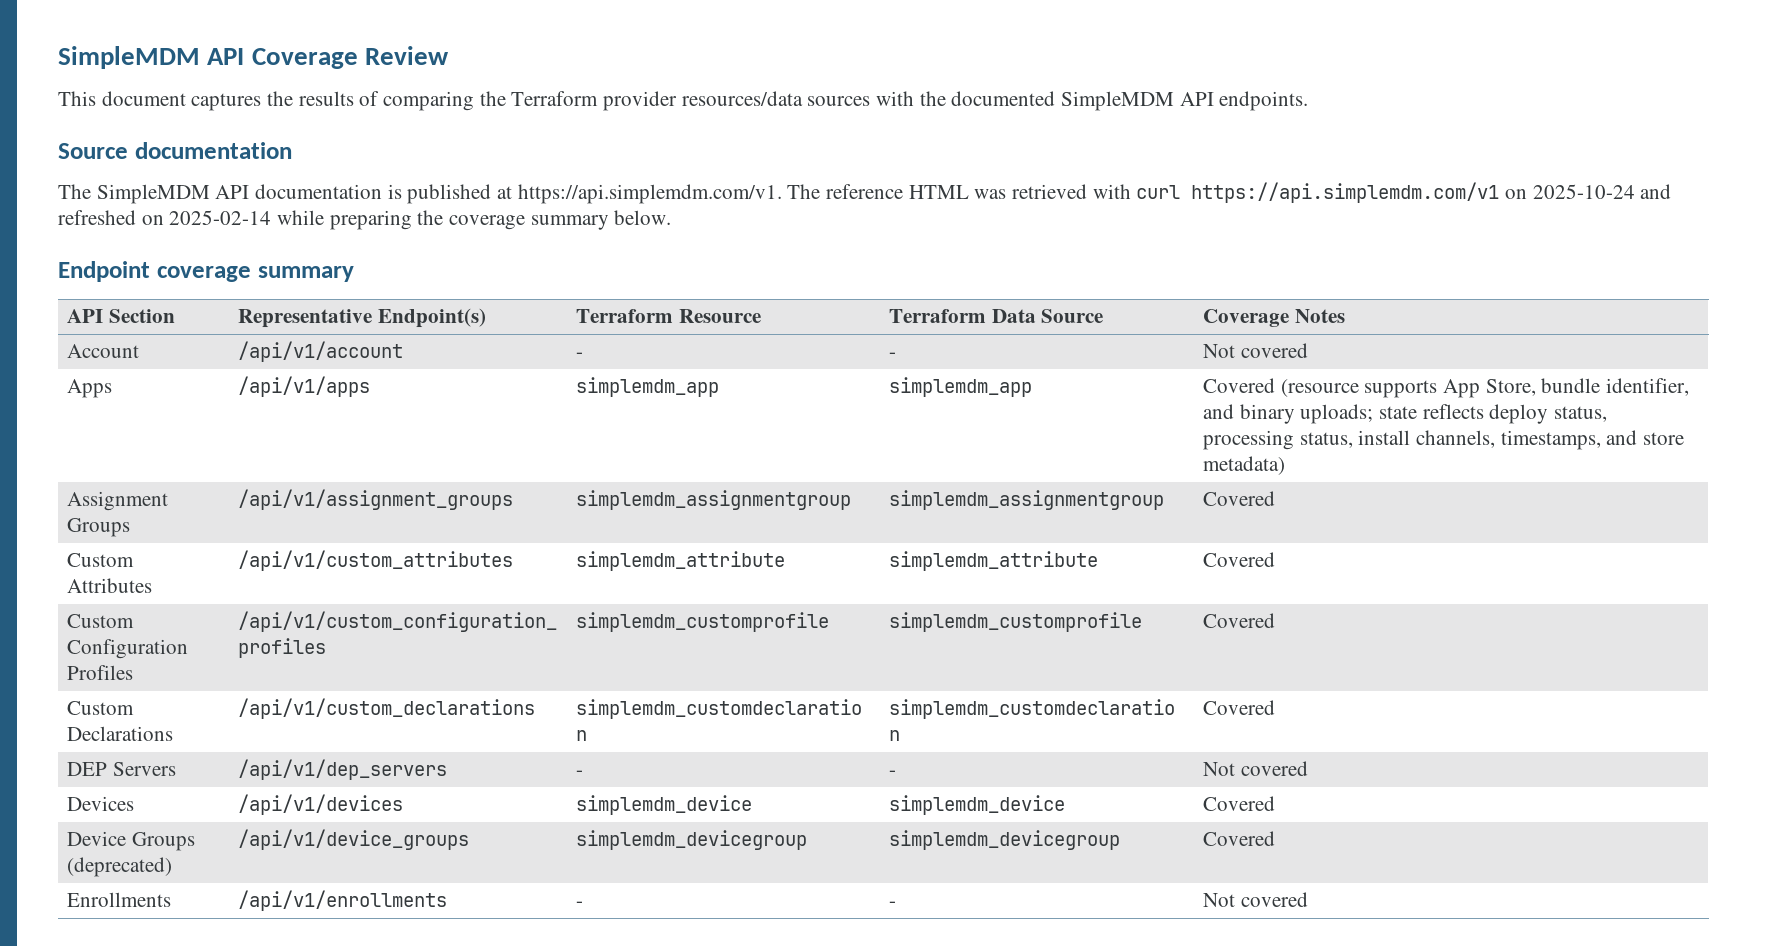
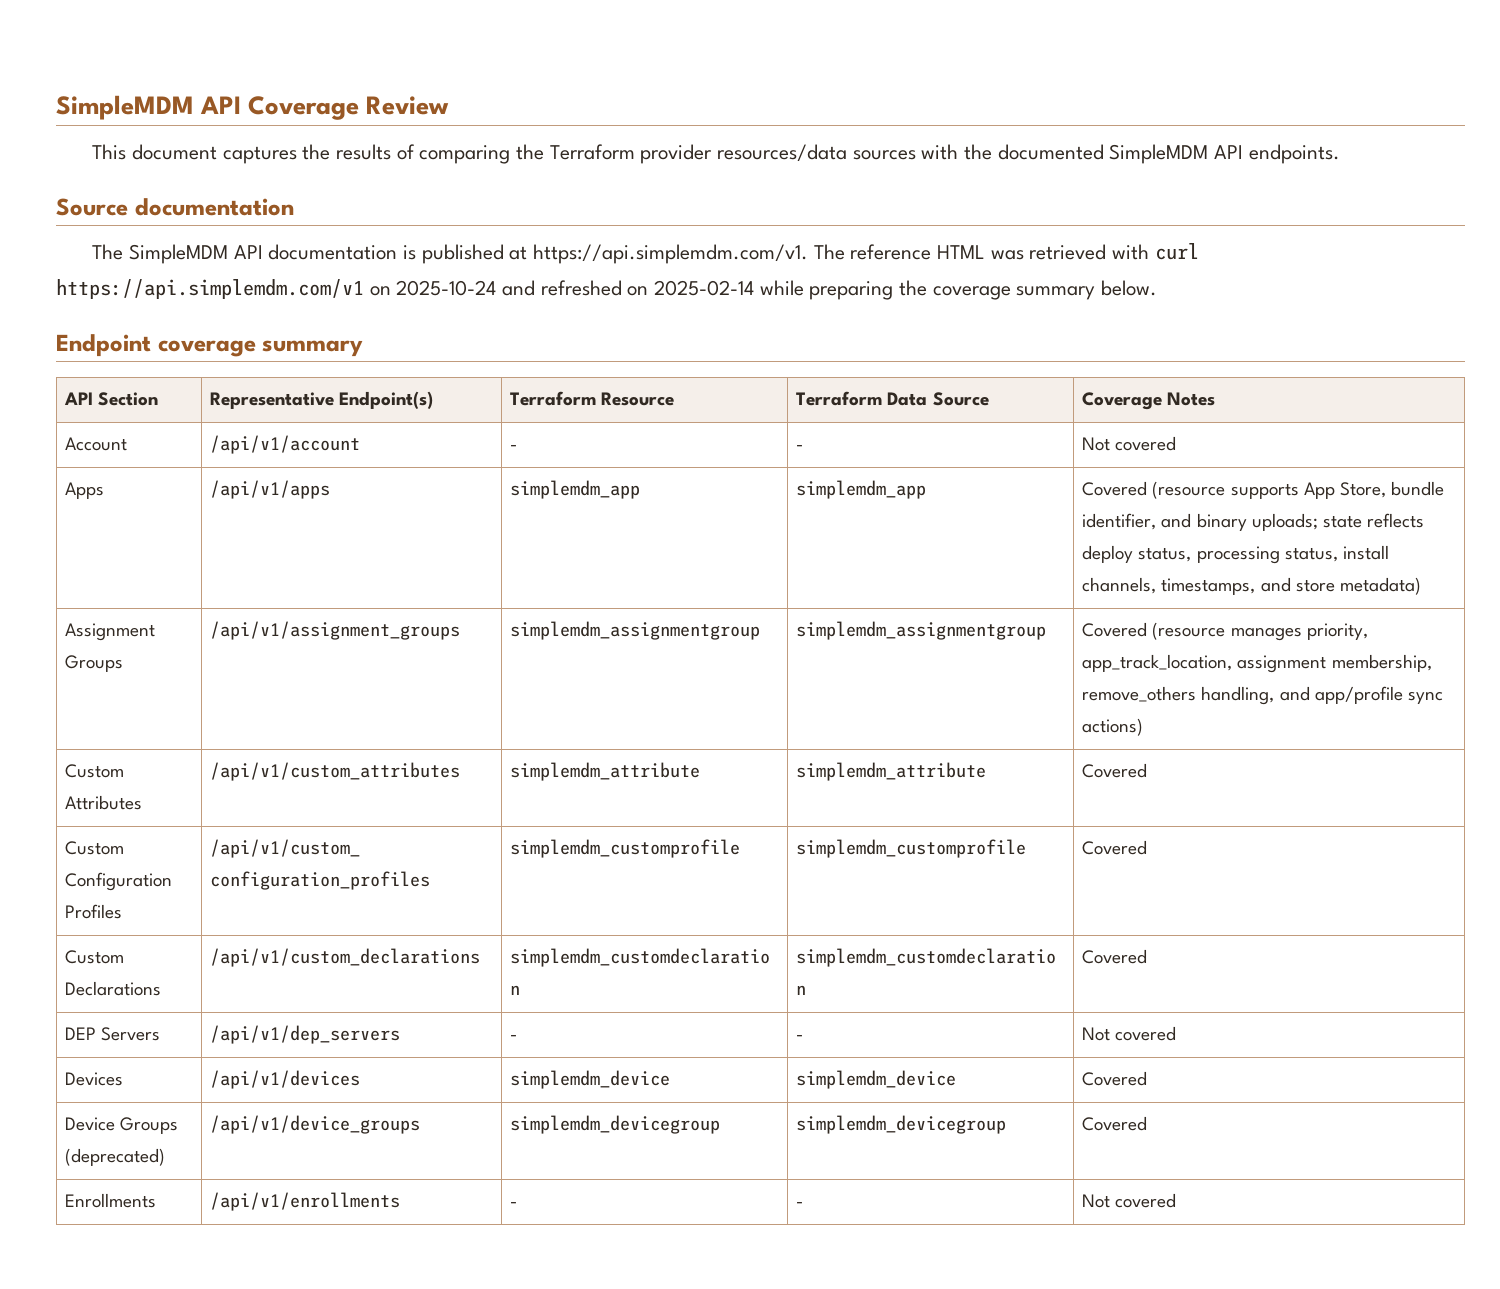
- Assignment Groups | /api/v1/assignment_groups | simplemdm_assignmentgroup | simplemdm_assignmentgroup | Covered
+ Assignment Groups | /api/v1/assignment_groups | simplemdm_assignmentgroup | simplemdm_assignmentgroup | Covered (resource manages priority, app_track_location, assignment membership, remove_others handling, and app/profile sync actions)

